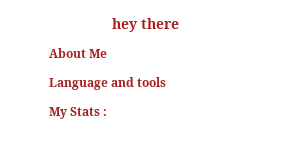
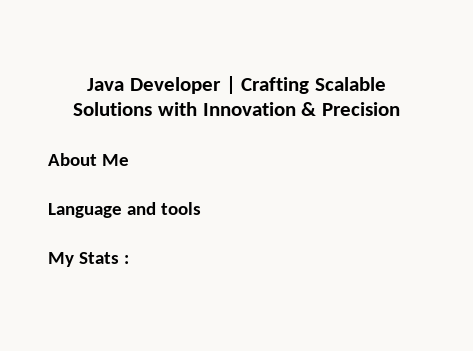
- hey there
+ Java Developer | Crafting Scalable Solutions with Innovation & Precision

